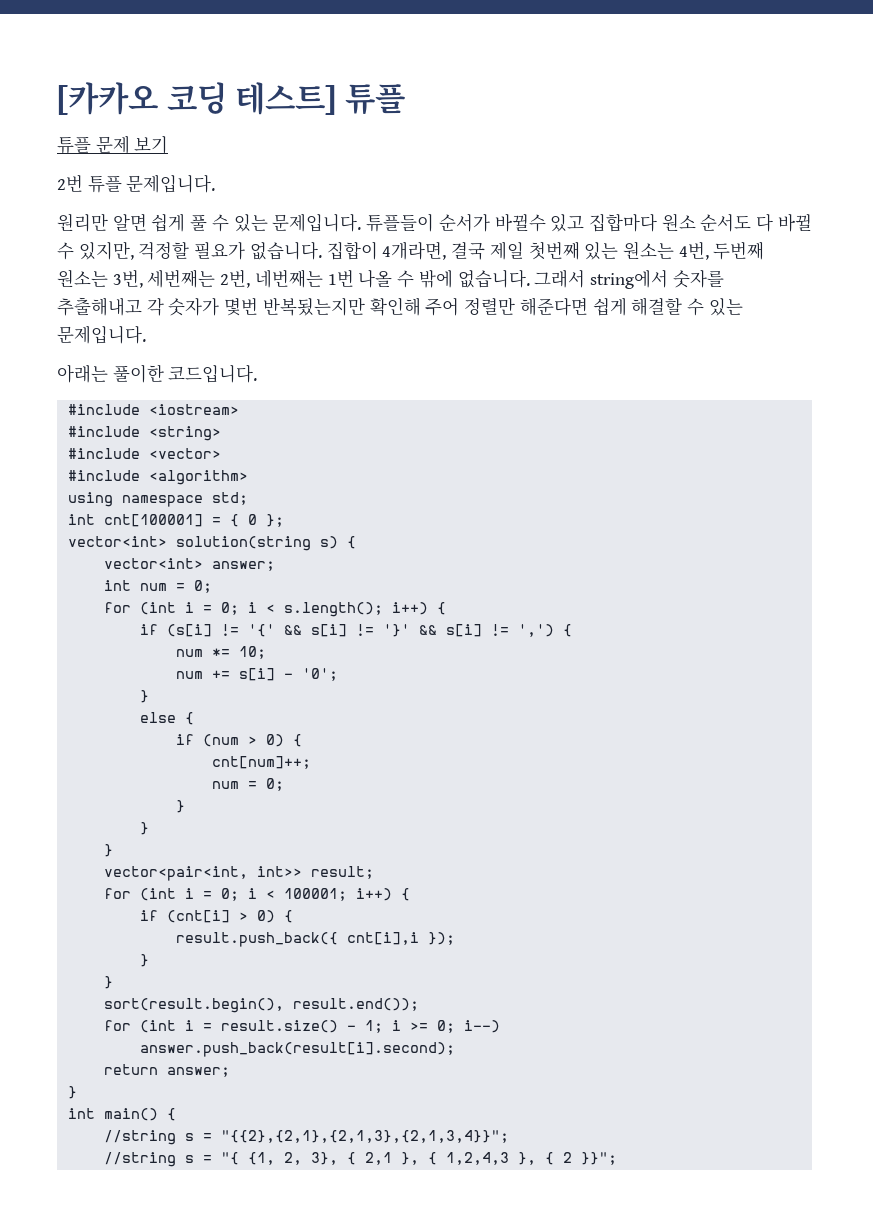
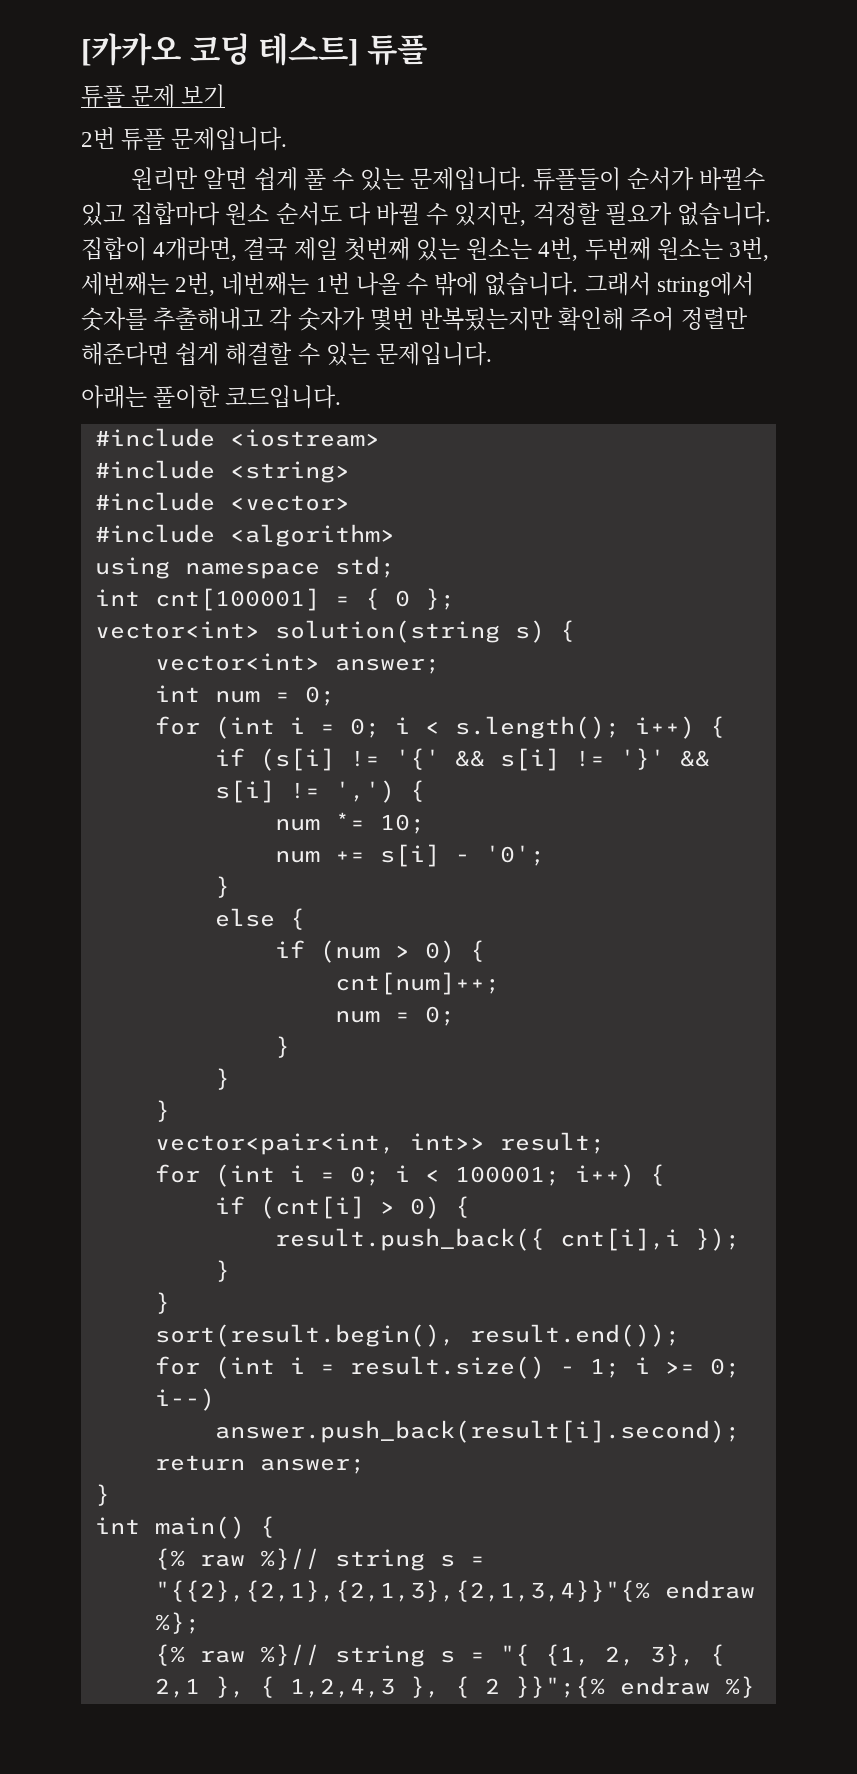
- //string s = "{{2},{2,1},{2,1,3},{2,1,3,4}}";
- //string s = "{ {1, 2, 3}, { 2,1 }, { 1,2,4,3 }, { 2 }}";
+ {% raw %}// string s = "{{2},{2,1},{2,1,3},{2,1,3,4}}"{% endraw %};
+ {% raw %}// string s = "{ {1, 2, 3}, { 2,1 }, { 1,2,4,3 }, { 2 }}";{% endraw %}

